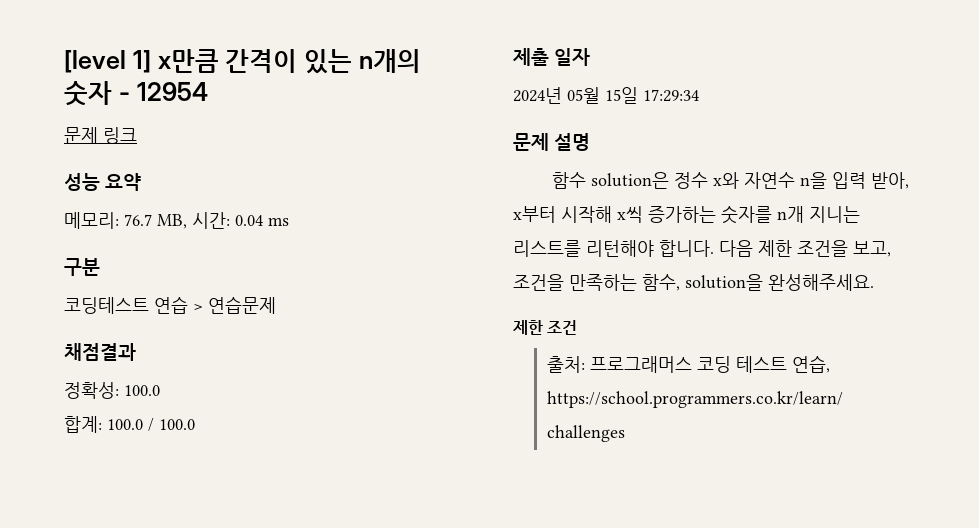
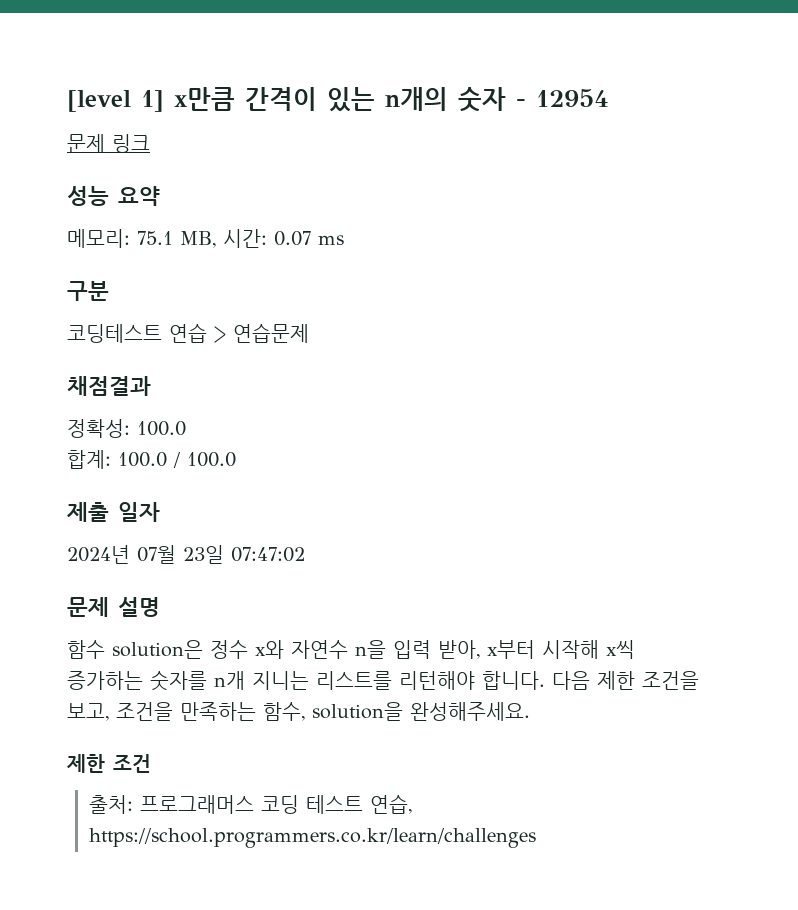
- 메모리: 76.7 MB, 시간: 0.04 ms
+ 메모리: 75.1 MB, 시간: 0.07 ms
- 2024년 05월 15일 17:29:34
+ 2024년 07월 23일 07:47:02

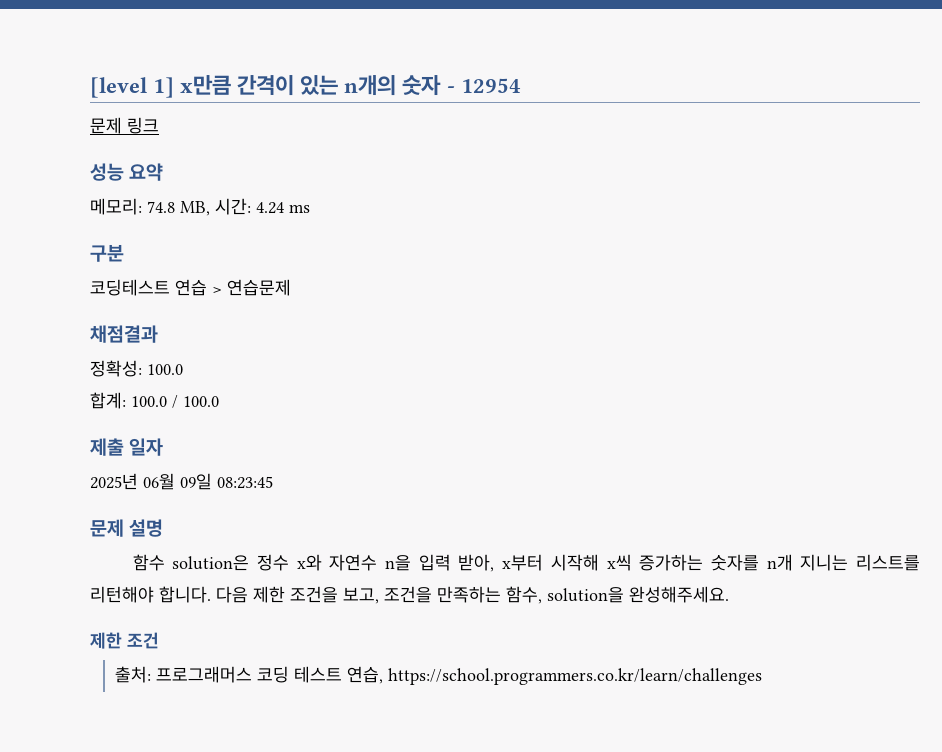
- 메모리: 75.1 MB, 시간: 0.07 ms
+ 메모리: 74.8 MB, 시간: 4.24 ms
- 2024년 07월 23일 07:47:02
+ 2025년 06월 09일 08:23:45

